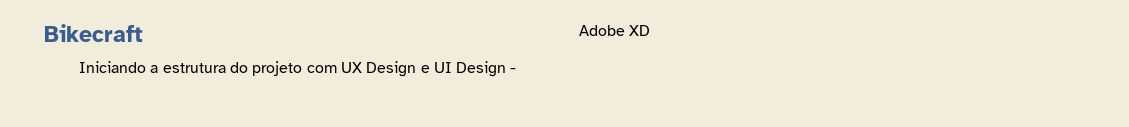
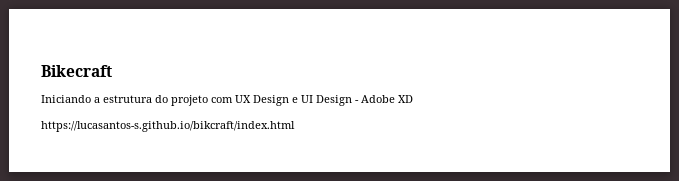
+ https://lucasantos-s.github.io/bikcraft/index.html

